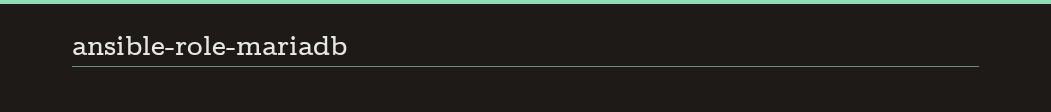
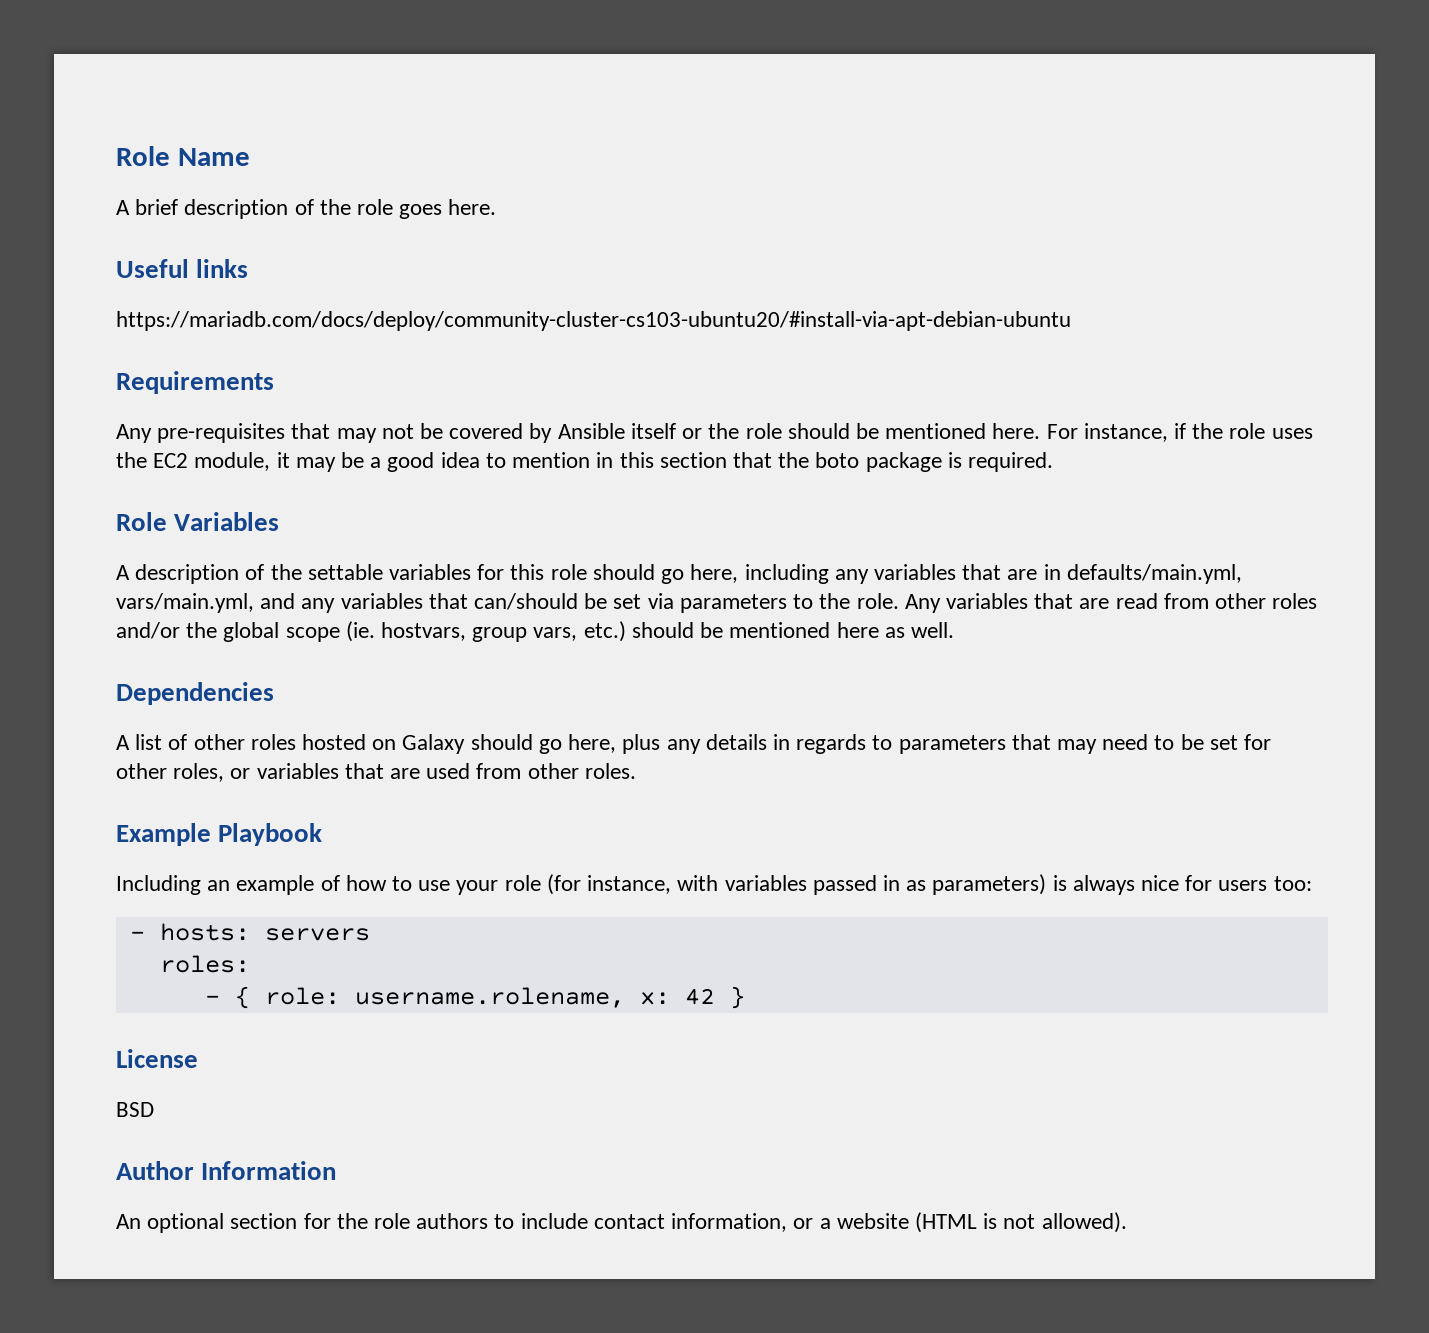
- ansible-role-mariadb
+ Role Name
+ A brief description of the role goes here.
+ Useful links
+ https://mariadb.com/docs/deploy/community-cluster-cs103-ubuntu20/#install-via-apt-debian-ubuntu
+ Requirements
+ Any pre-requisites that may not be covered by Ansible itself or the role should be mentioned here. For instance, if the role uses the EC2 module, it may be a good idea to mention in this section that the boto package is required.
+ Role Variables
+ A description of the settable variables for this role should go here, including any variables that are in defaults/main.yml, vars/main.yml, and any variables that can/should be set via parameters to the role. Any variables that are read from other roles and/or the global scope (ie. hostvars, group vars, etc.) should be mentioned here as well.
+ Dependencies
+ A list of other roles hosted on Galaxy should go here, plus any details in regards to parameters that may need to be set for other roles, or variables that are used from other roles.
+ Example Playbook
+ Including an example of how to use your role (for instance, with variables passed in as parameters) is always nice for users too:
+ - hosts: servers
+ roles:
+ - { role: username.rolename, x: 42 }
+ License
+ BSD
+ Author Information
+ An optional section for the role authors to include contact information, or a website (HTML is not allowed).

